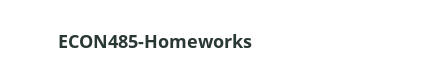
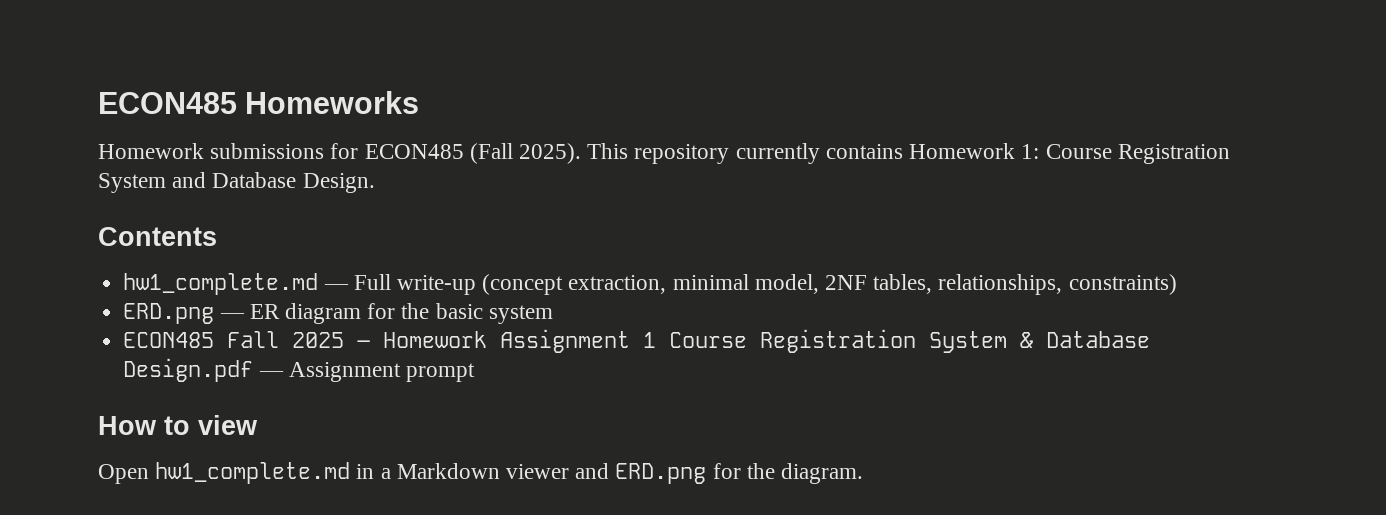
- ECON485-Homeworks
+ ECON485 Homeworks
+ Homework submissions for ECON485 (Fall 2025). This repository currently contains Homework 1: Course Registration System and Database Design.
+ Contents
+ hw1_complete.md — Full write-up (concept extraction, minimal model, 2NF tables, relationships, constraints)
+ ERD.png — ER diagram for the basic system
+ ECON485 Fall 2025 – Homework Assignment 1 Course Registration System & Database Design.pdf — Assignment prompt
+ How to view
+ Open hw1_complete.md in a Markdown viewer and ERD.png for the diagram.

